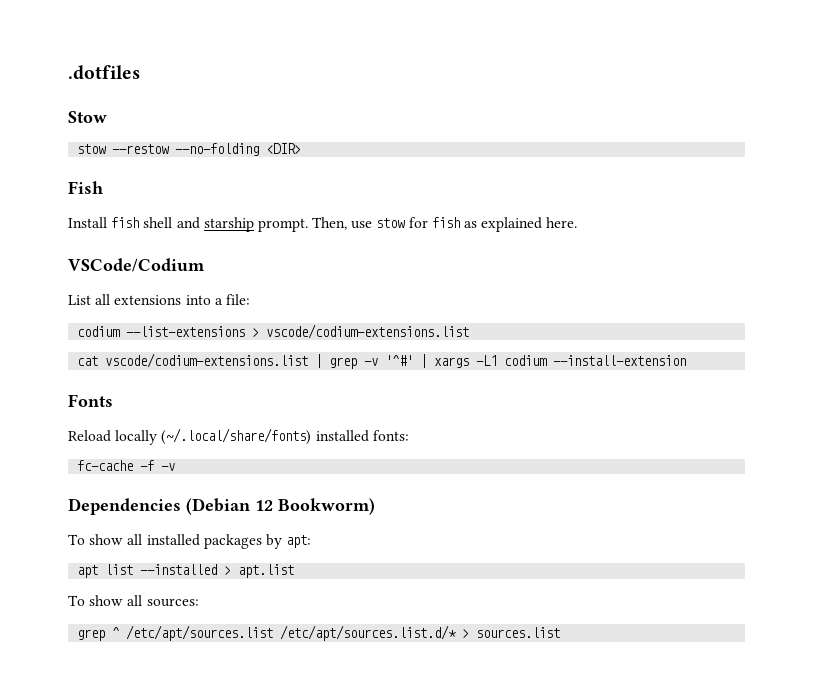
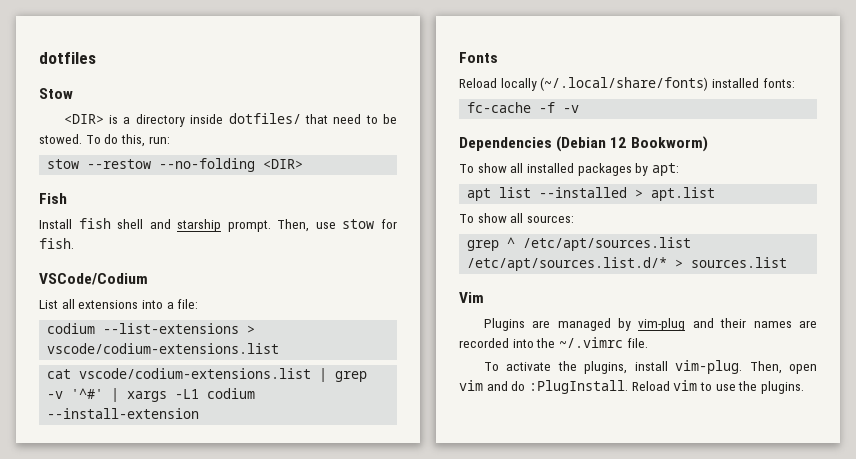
- .dotfiles
+ dotfiles
+ <DIR> is a directory inside dotfiles/ that need to be stowed. To do this, run:
- Then, use stow for fish as explained here.
+ Then, use stow for fish.
+ Vim
+ Plugins are managed by vim-plug and their names are recorded into the ~/.vimrc file.
+ To activate the plugins, install vim-plug. Then, open vim and do :PlugInstall. Reload vim to use the plugins.

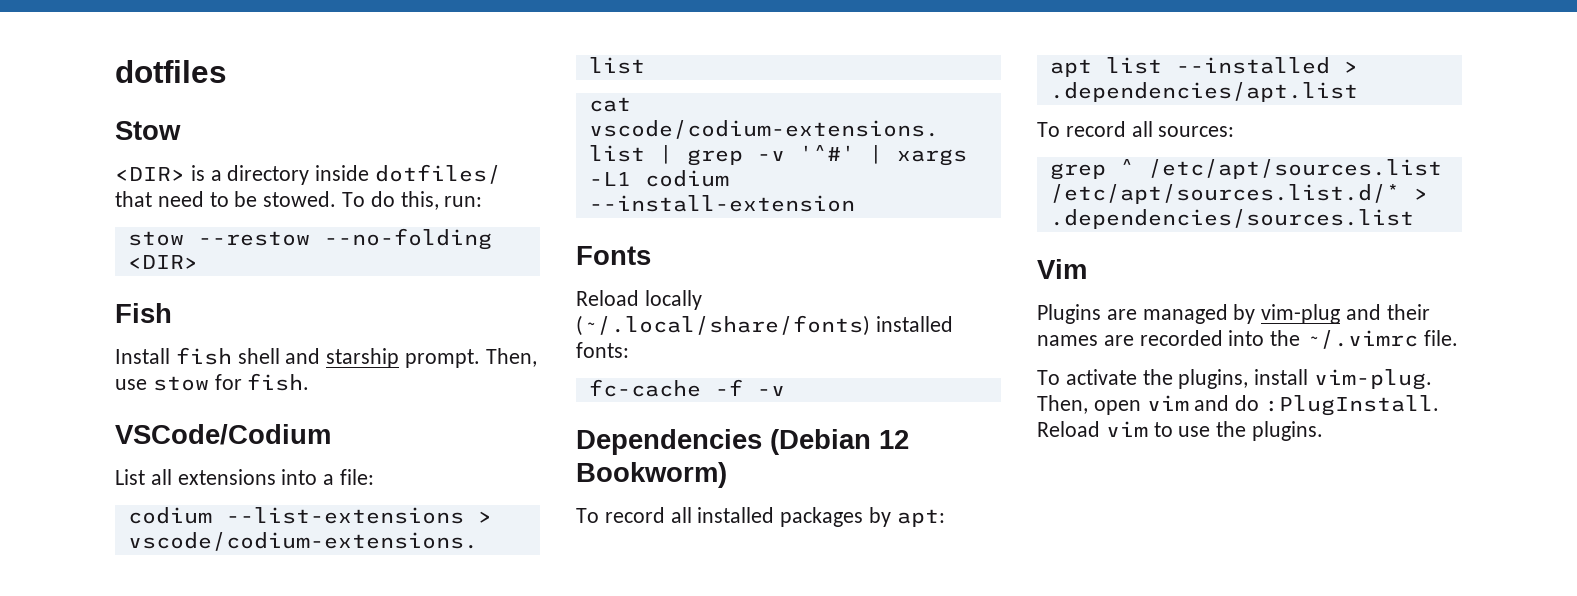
- To show all installed packages by apt:
+ To record all installed packages by apt:
- apt list --installed > apt.list
- To show all sources:
+ apt list --installed > .dependencies/apt.list
+ To record all sources:
- grep ^ /etc/apt/sources.list /etc/apt/sources.list.d/* > sources.list
+ grep ^ /etc/apt/sources.list /etc/apt/sources.list.d/* > .dependencies/sources.list

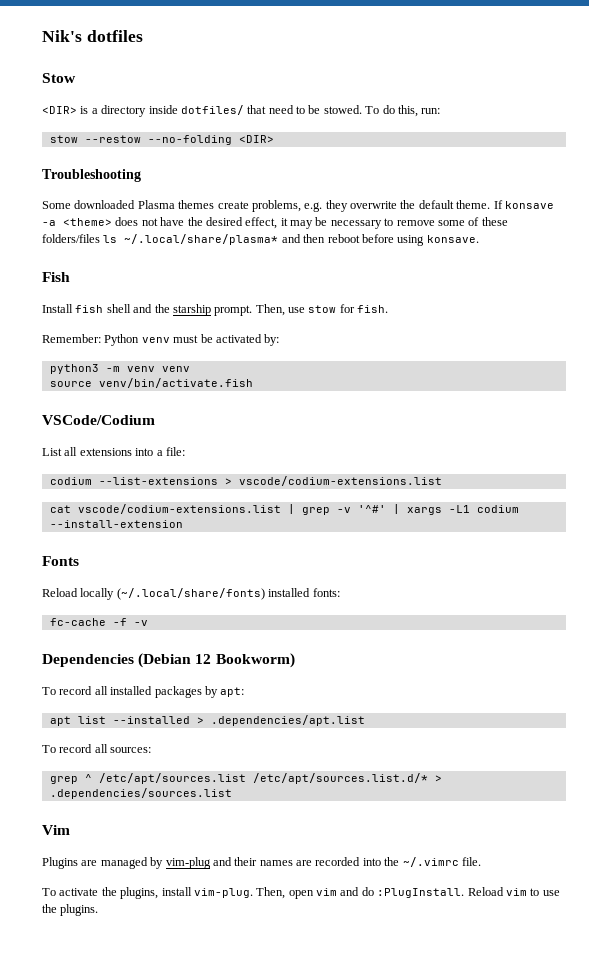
- dotfiles
+ Nik's dotfiles
+ Troubleshooting
+ Some downloaded Plasma themes create problems, e.g. they overwrite the default theme. If konsave -a <theme> does not have the desired effect, it may be necessary to remove some of these folders/files ls ~/.local/share/plasma* and then reboot before using konsave.
- Install fish shell and starship prompt.
+ Install fish shell and the starship prompt.
+ Remember: Python venv must be activated by:
+ python3 -m venv venv
+ source venv/bin/activate.fish

